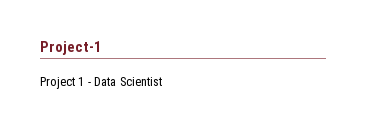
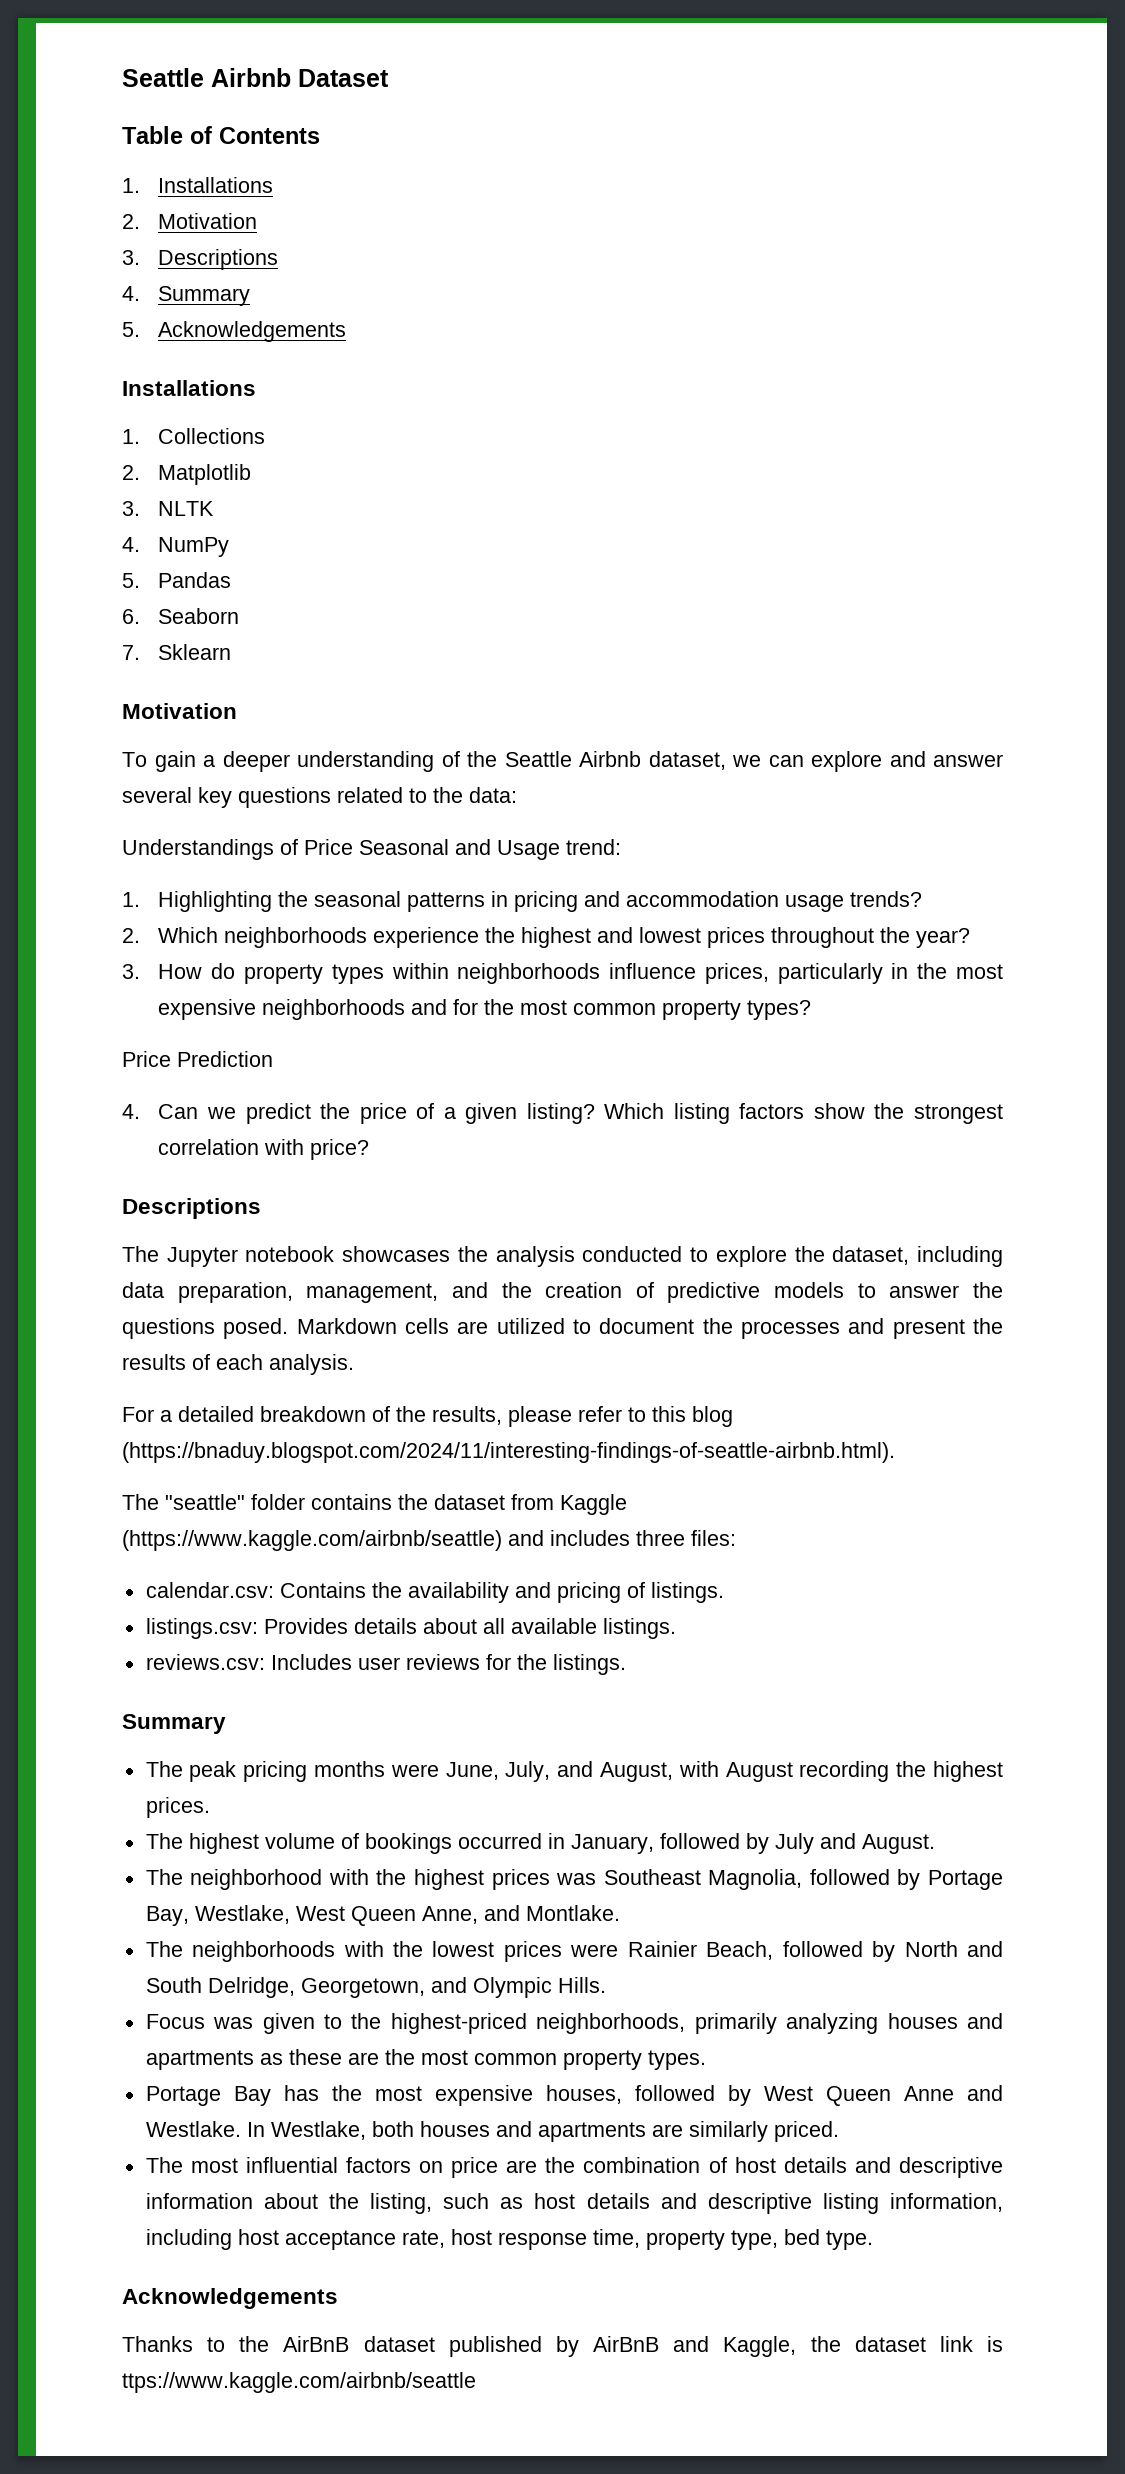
- Project-1
- Project 1 - Data Scientist
+ Seattle Airbnb Dataset
+ Table of Contents
+ 1. Installations
+ 2. Motivation
+ 3. Descriptions
+ 4. Summary
+ 5. Acknowledgements
+ Installations
+ 1. Collections
+ 2. Matplotlib
+ 3. NLTK
+ 4. NumPy
+ 5. Pandas
+ 6. Seaborn
+ 7. Sklearn
+ Motivation
+ To gain a deeper understanding of the Seattle Airbnb dataset, we can explore and answer several key questions related to the data:
+ Understandings of Price Seasonal and Usage trend:
+ 1. Highlighting the seasonal patterns in pricing and accommodation usage trends?
+ 2. Which neighborhoods experience the highest and lowest prices throughout the year?
+ 3. How do property types within neighborhoods influence prices, particularly in the most expensive neighborhoods and for the most common property types?
+ Price Prediction
+ 4. Can we predict the price of a given listing? Which listing factors show the strongest correlation with price?
+ Descriptions
+ The Jupyter notebook showcases the analysis conducted to explore the dataset, including data preparation, management, and the creation of predictive models to answer the questions posed. Markdown cells are utilized to document the processes and present the results of each analysis.
+ For a detailed breakdown of the results, please refer to this blog (https://bnaduy.blogspot.com/2024/11/interesting-findings-of-seattle-airbnb.html).
+ The "seattle" folder contains the dataset from Kaggle (https://www.kaggle.com/airbnb/seattle) and includes three files:
+ calendar.csv: Contains the availability and pricing of listings.
+ listings.csv: Provides details about all available listings.
+ reviews.csv: Includes user reviews for the listings.
+ Summary
+ The peak pricing months were June, July, and August, with August recording the highest prices.
+ The highest volume of bookings occurred in January, followed by July and August.
+ The neighborhood with the highest prices was Southeast Magnolia, followed by Portage Bay, Westlake, West Queen Anne, and Montlake.
+ The neighborhoods with the lowest prices were Rainier Beach, followed by North and South Delridge, Georgetown, and Olympic Hills.
+ Focus was given to the highest-priced neighborhoods, primarily analyzing houses and apartments as these are the most common property types.
+ Portage Bay has the most expensive houses, followed by West Queen Anne and Westlake. In Westlake, both houses and apartments are similarly priced.
+ The most influential factors on price are the combination of host details and descriptive information about the listing, such as host details and descriptive listing information, including host acceptance rate, host response time, property type, bed type.
+ Acknowledgements
+ Thanks to the AirBnB dataset published by AirBnB and Kaggle, the dataset link is ttps://www.kaggle.com/airbnb/seattle

